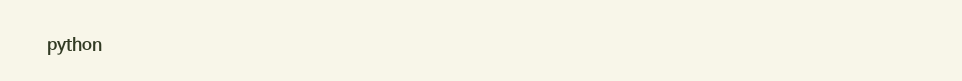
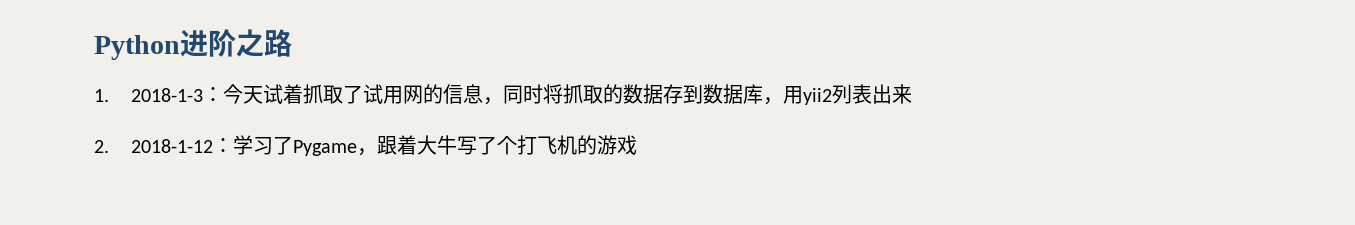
- python
+ Python进阶之路
+ 1. 2018-1-3：今天试着抓取了试用网的信息，同时将抓取的数据存到数据库，用yii2列表出来
+ 2. 2018-1-12：学习了Pygame，跟着大牛写了个打飞机的游戏

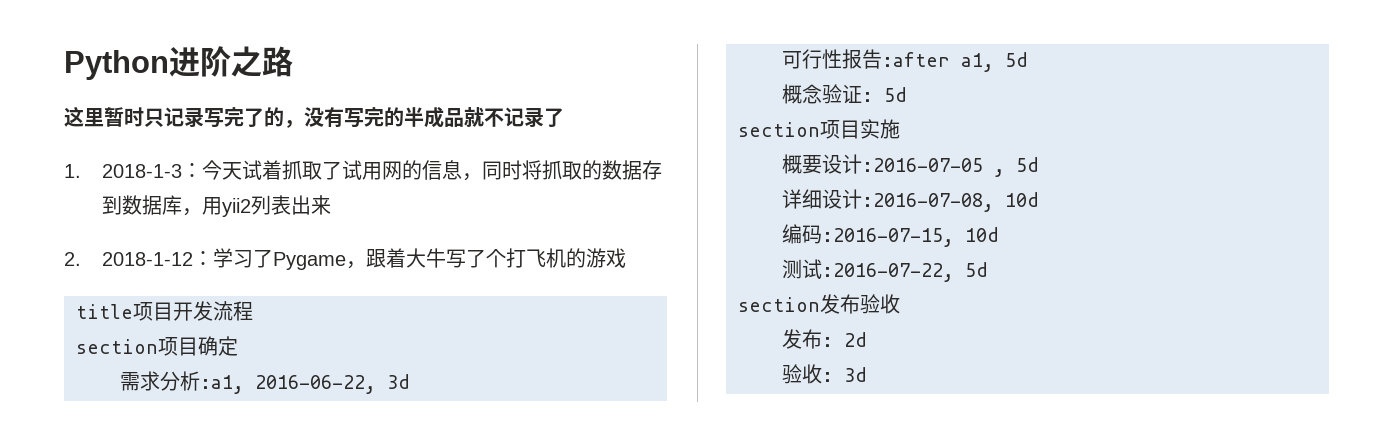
+ 这里暂时只记录写完了的，没有写完的半成品就不记录了
+ title项目开发流程
+ section项目确定
+ 需求分析:a1, 2016-06-22, 3d
+ 可行性报告:after a1, 5d
+ 概念验证: 5d
+ section项目实施
+ 概要设计:2016-07-05 , 5d
+ 详细设计:2016-07-08, 10d
+ 编码:2016-07-15, 10d
+ 测试:2016-07-22, 5d
+ section发布验收
+ 发布: 2d
+ 验收: 3d

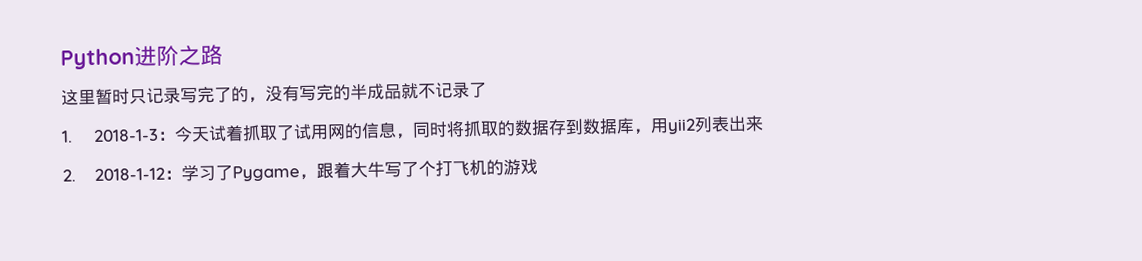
- title项目开发流程
- section项目确定
- 需求分析:a1, 2016-06-22, 3d
- 可行性报告:after a1, 5d
- 概念验证: 5d
- section项目实施
- 概要设计:2016-07-05 , 5d
- 详细设计:2016-07-08, 10d
- 编码:2016-07-15, 10d
- 测试:2016-07-22, 5d
- section发布验收
- 发布: 2d
- 验收: 3d

